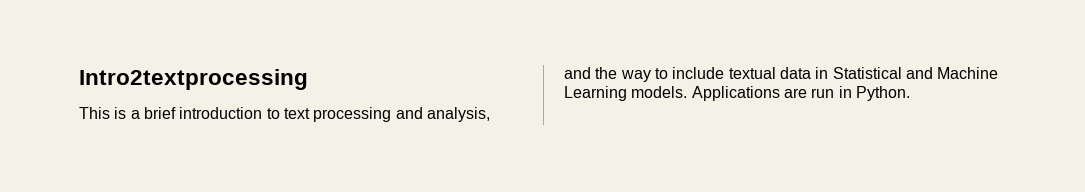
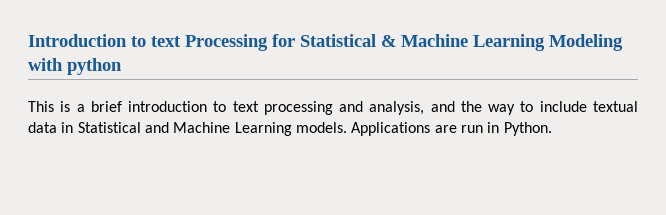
- Intro2textprocessing
+ Introduction to text Processing for Statistical & Machine Learning Modeling with python

